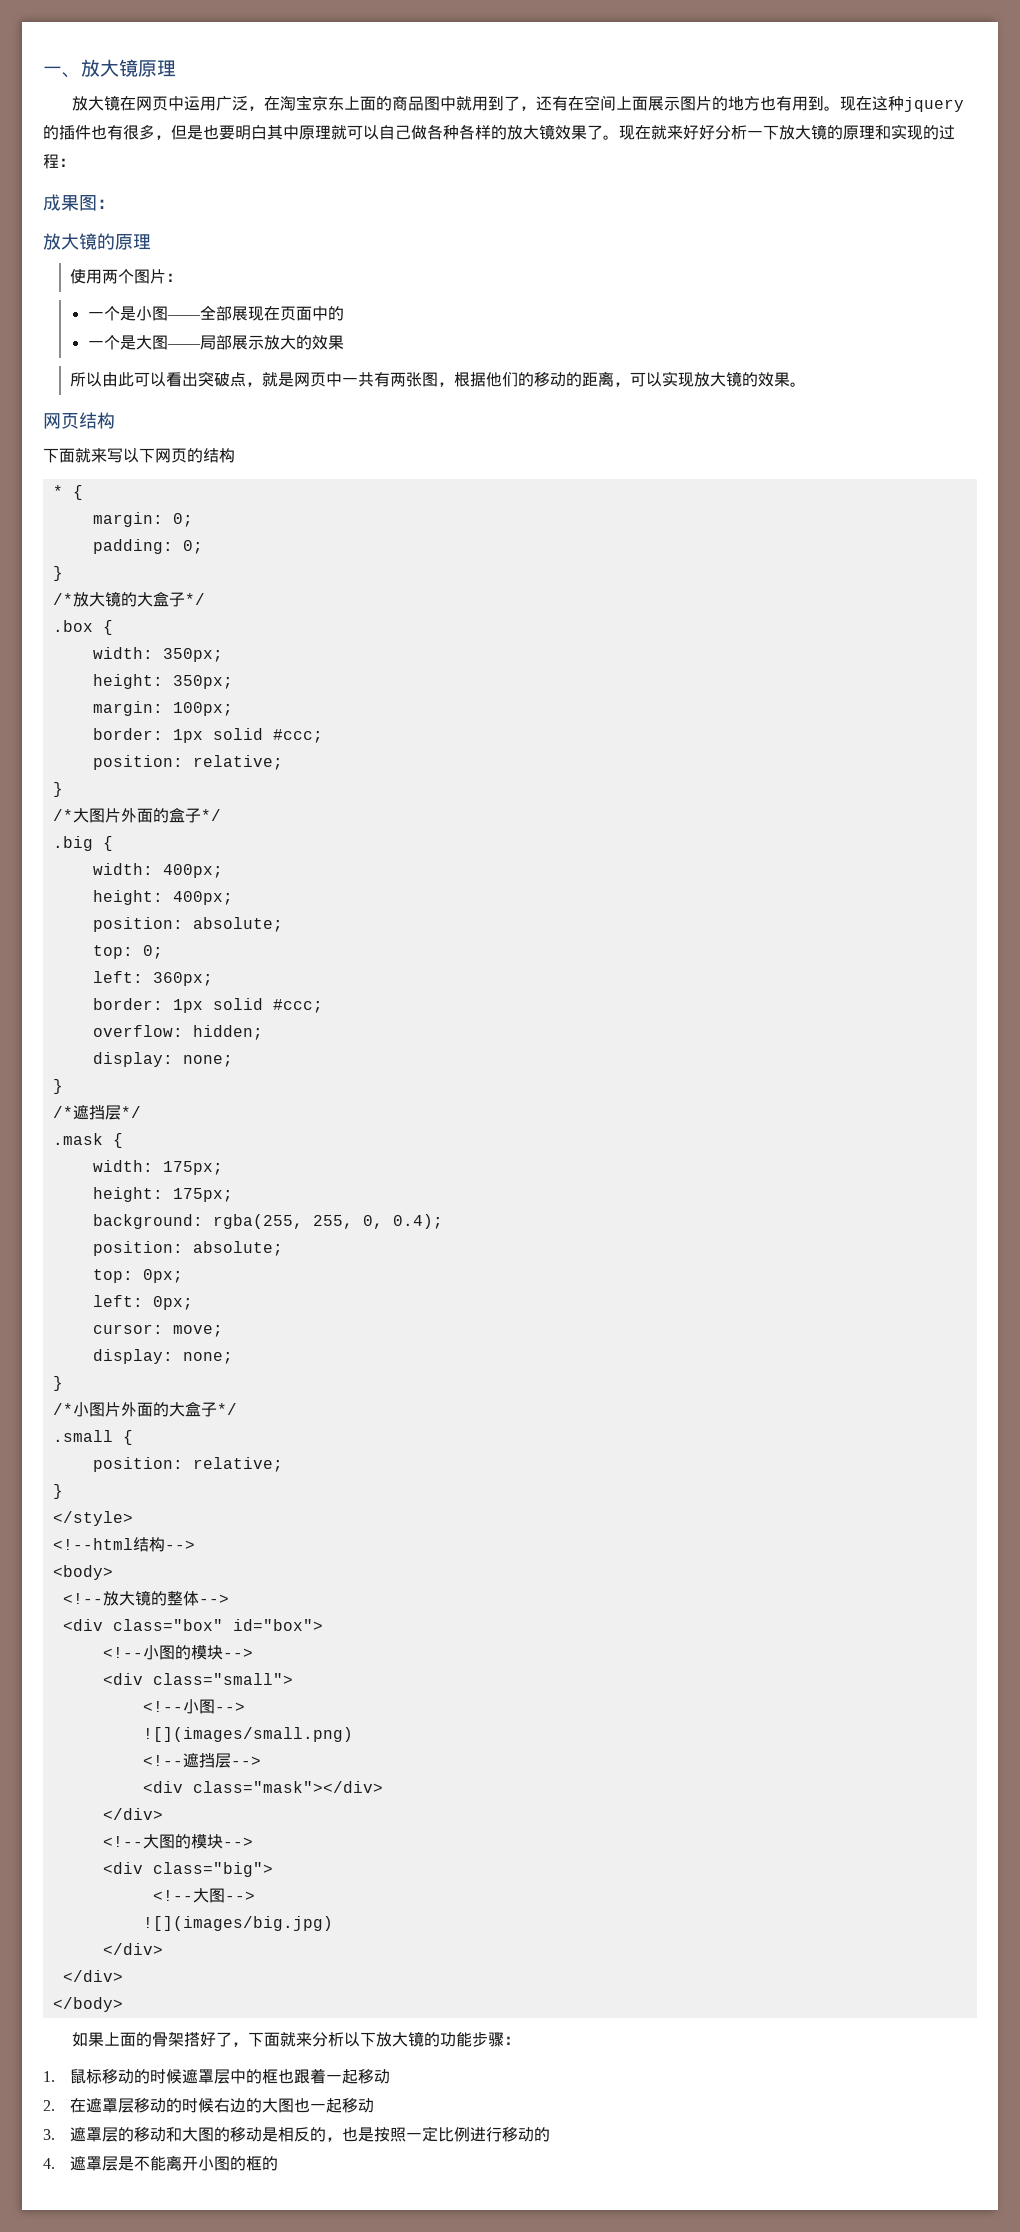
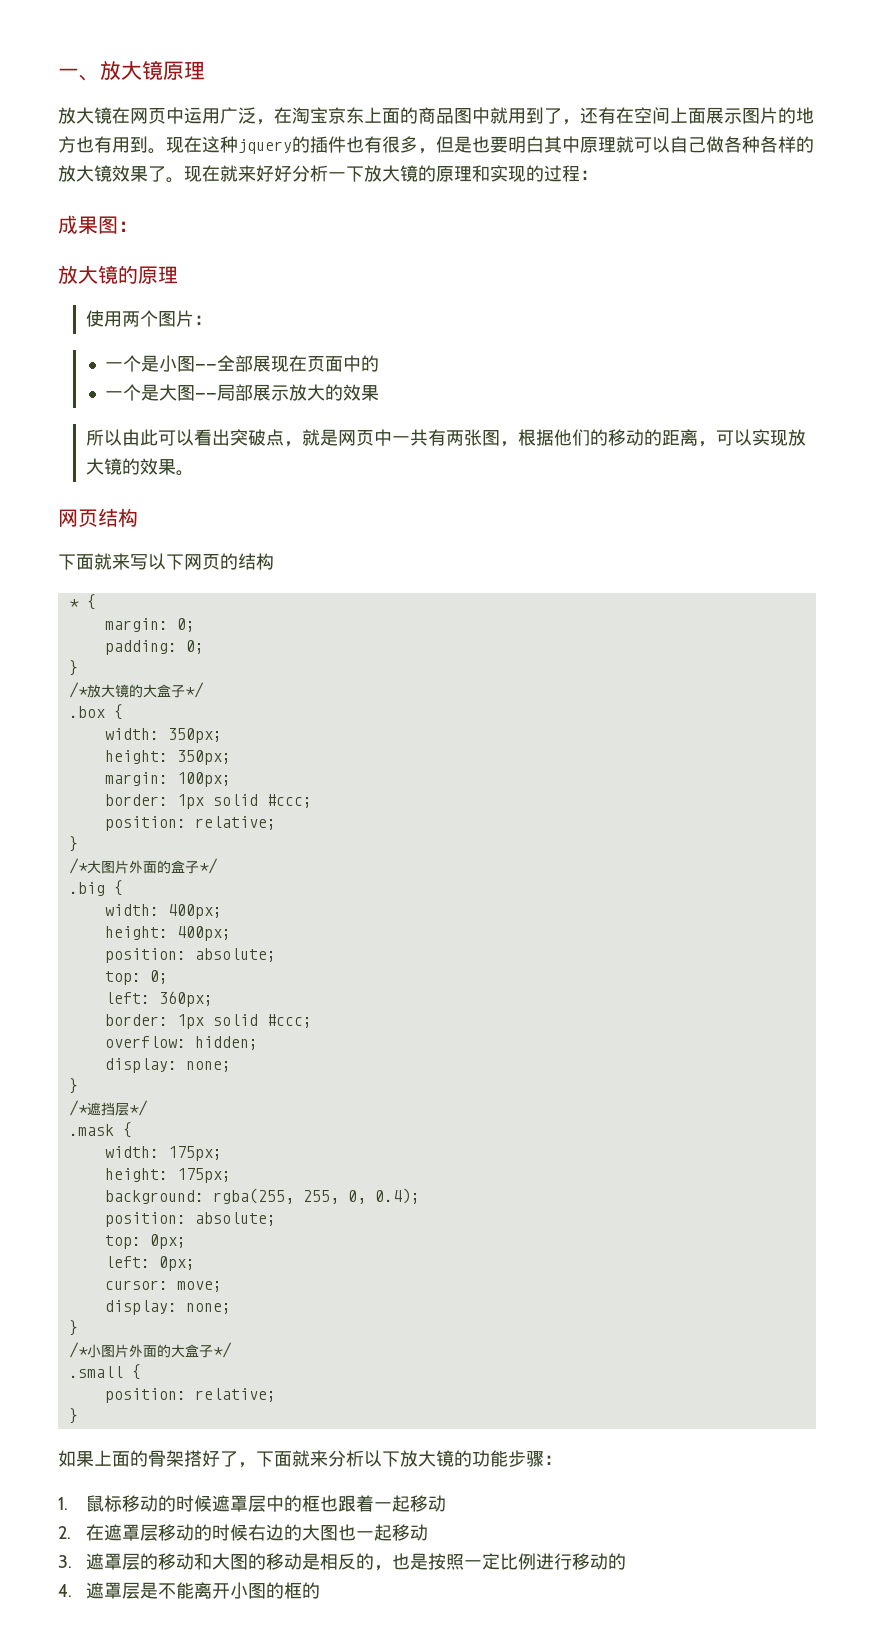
- </style>
- <!--html结构-->
- <body>
- <!--放大镜的整体-->
- <div class="box" id="box">
- <!--小图的模块-->
- <div class="small">
- <!--小图-->
- ![](images/small.png)
- <!--遮挡层-->
- <div class="mask"></div>
- </div>
- <!--大图的模块-->
- <div class="big">
- <!--大图-->
- ![](images/big.jpg)
- </div>
- </div>
- </body>

